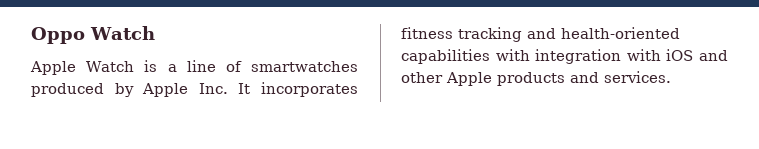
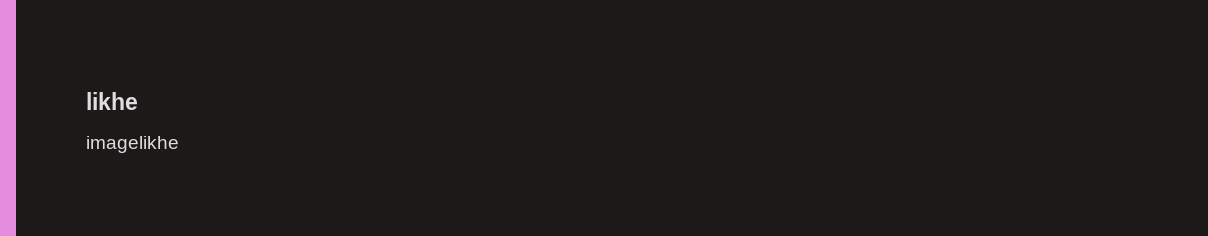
- Oppo Watch
- Apple Watch is a line of smartwatches produced by Apple Inc. It incorporates fitness tracking and health-oriented capabilities with integration with iOS and other Apple products and services.
+ likhe
+ imagelikhe

